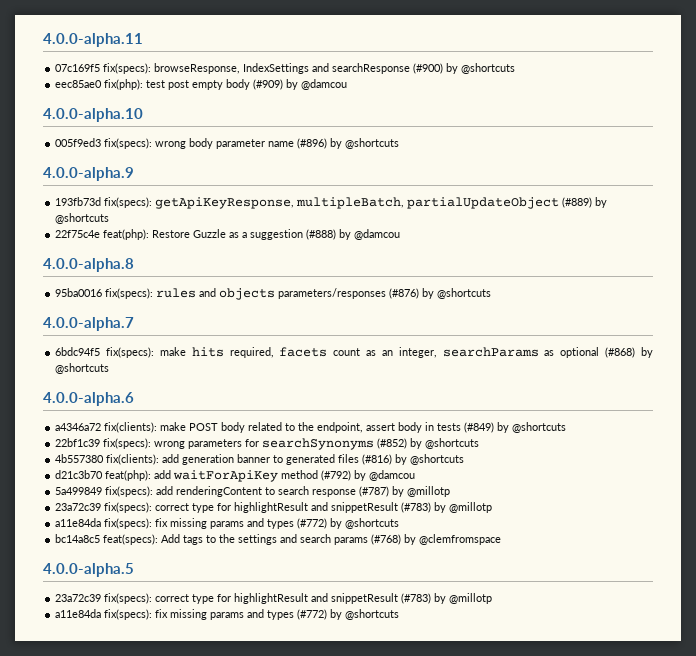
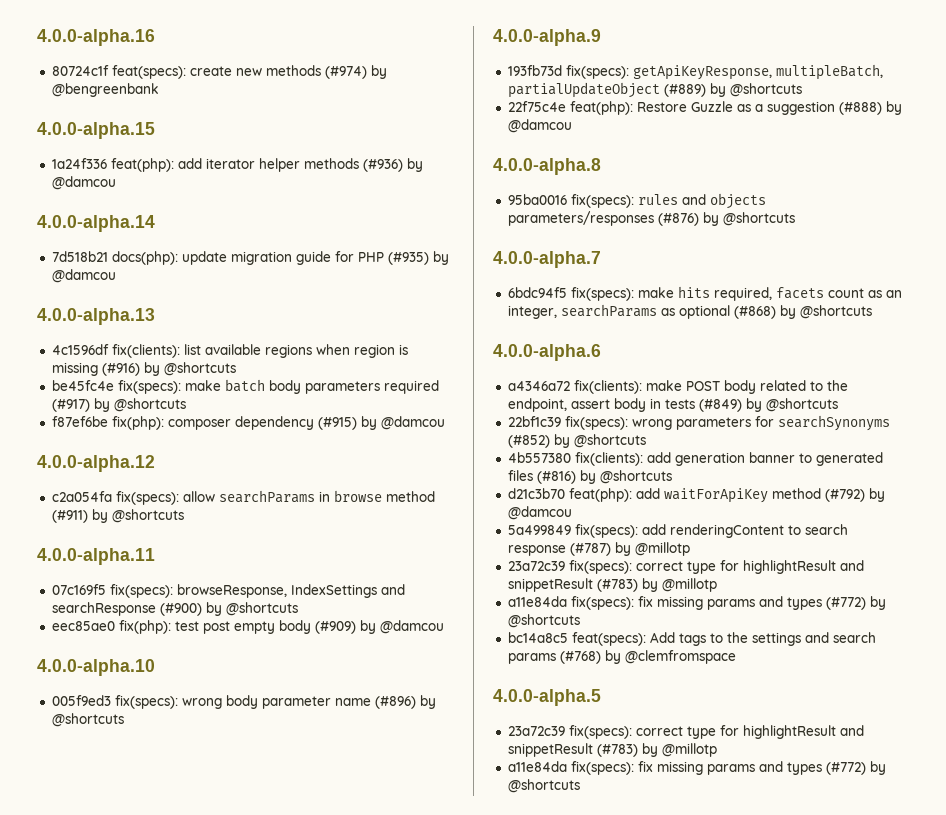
+ 4.0.0-alpha.16
+ 80724c1f feat(specs): create new methods (#974) by @bengreenbank
+ 4.0.0-alpha.15
+ 1a24f336 feat(php): add iterator helper methods (#936) by @damcou
+ 4.0.0-alpha.14
+ 7d518b21 docs(php): update migration guide for PHP (#935) by @damcou
+ 4.0.0-alpha.13
+ 4c1596df fix(clients): list available regions when region is missing (#916) by @shortcuts
+ be45fc4e fix(specs): make batch body parameters required (#917) by @shortcuts
+ f87ef6be fix(php): composer dependency (#915) by @damcou
+ 4.0.0-alpha.12
+ c2a054fa fix(specs): allow searchParams in browse method (#911) by @shortcuts

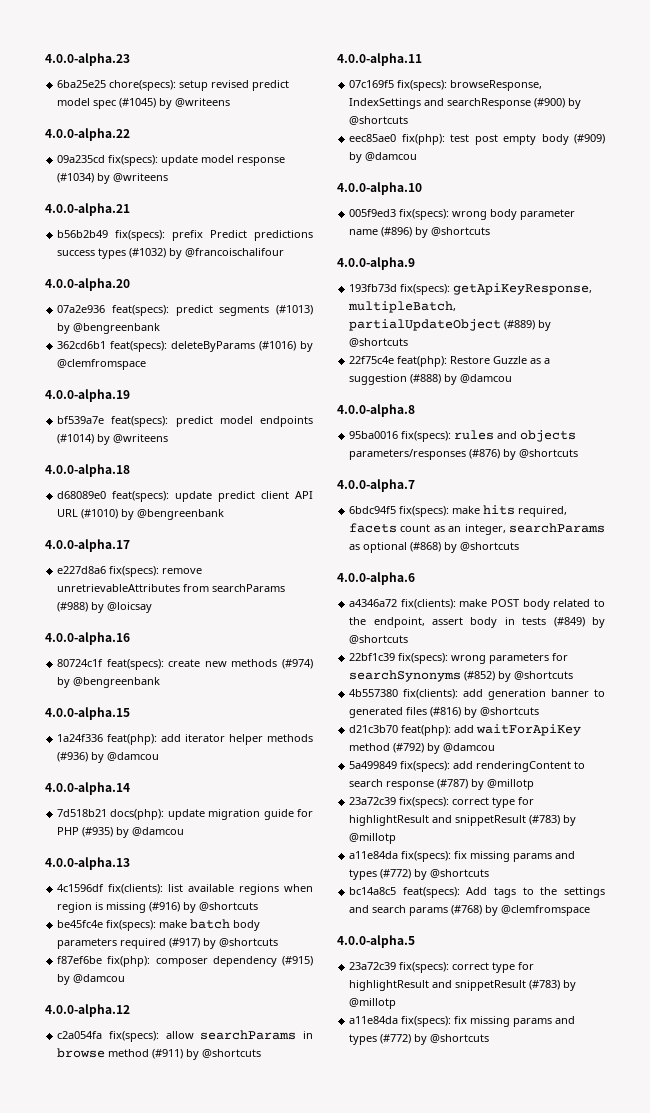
+ 4.0.0-alpha.23
+ 6ba25e25 chore(specs): setup revised predict model spec (#1045) by @writeens
+ 4.0.0-alpha.22
+ 09a235cd fix(specs): update model response (#1034) by @writeens
+ 4.0.0-alpha.21
+ b56b2b49 fix(specs): prefix Predict predictions success types (#1032) by @francoischalifour
+ 4.0.0-alpha.20
+ 07a2e936 feat(specs): predict segments (#1013) by @bengreenbank
+ 362cd6b1 feat(specs): deleteByParams (#1016) by @clemfromspace
+ 4.0.0-alpha.19
+ bf539a7e feat(specs): predict model endpoints (#1014) by @writeens
+ 4.0.0-alpha.18
+ d68089e0 feat(specs): update predict client API URL (#1010) by @bengreenbank
+ 4.0.0-alpha.17
+ e227d8a6 fix(specs): remove unretrievableAttributes from searchParams (#988) by @loicsay

